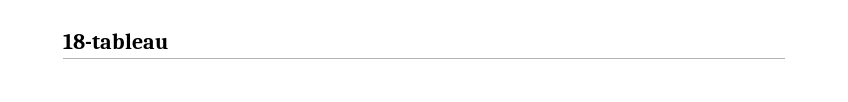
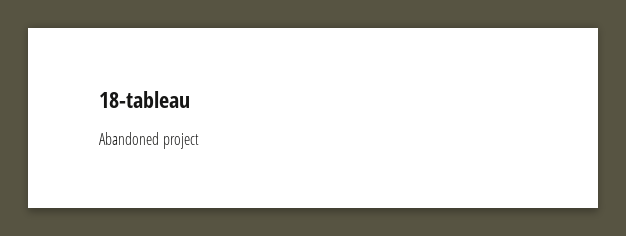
+ Abandoned project

